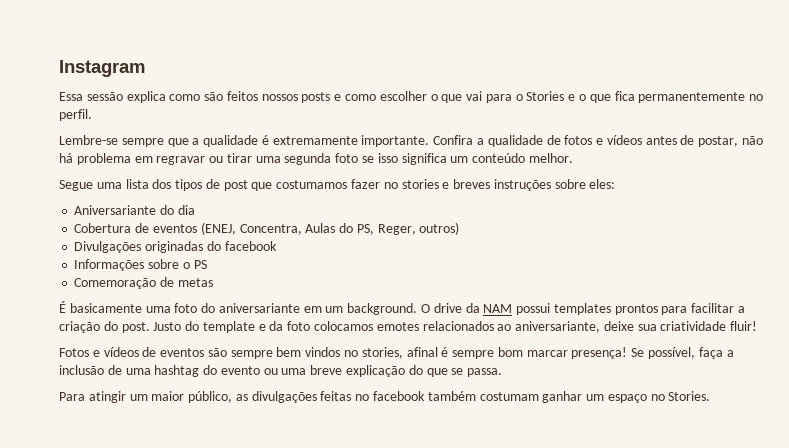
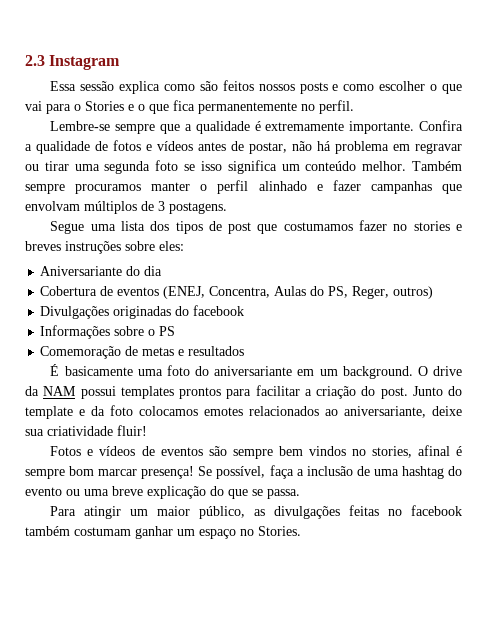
- Instagram
+ 2.3 Instagram
+ Também sempre procuramos manter o perfil alinhado e fazer campanhas que envolvam múltiplos de 3 postagens.
- Comemoração de metas
+ Comemoração de metas e resultados
- Justo do template e da foto colocamos emotes relacionados ao aniversariante, deixe sua criatividade fluir!
+ Junto do template e da foto colocamos emotes relacionados ao aniversariante, deixe sua criatividade fluir!

